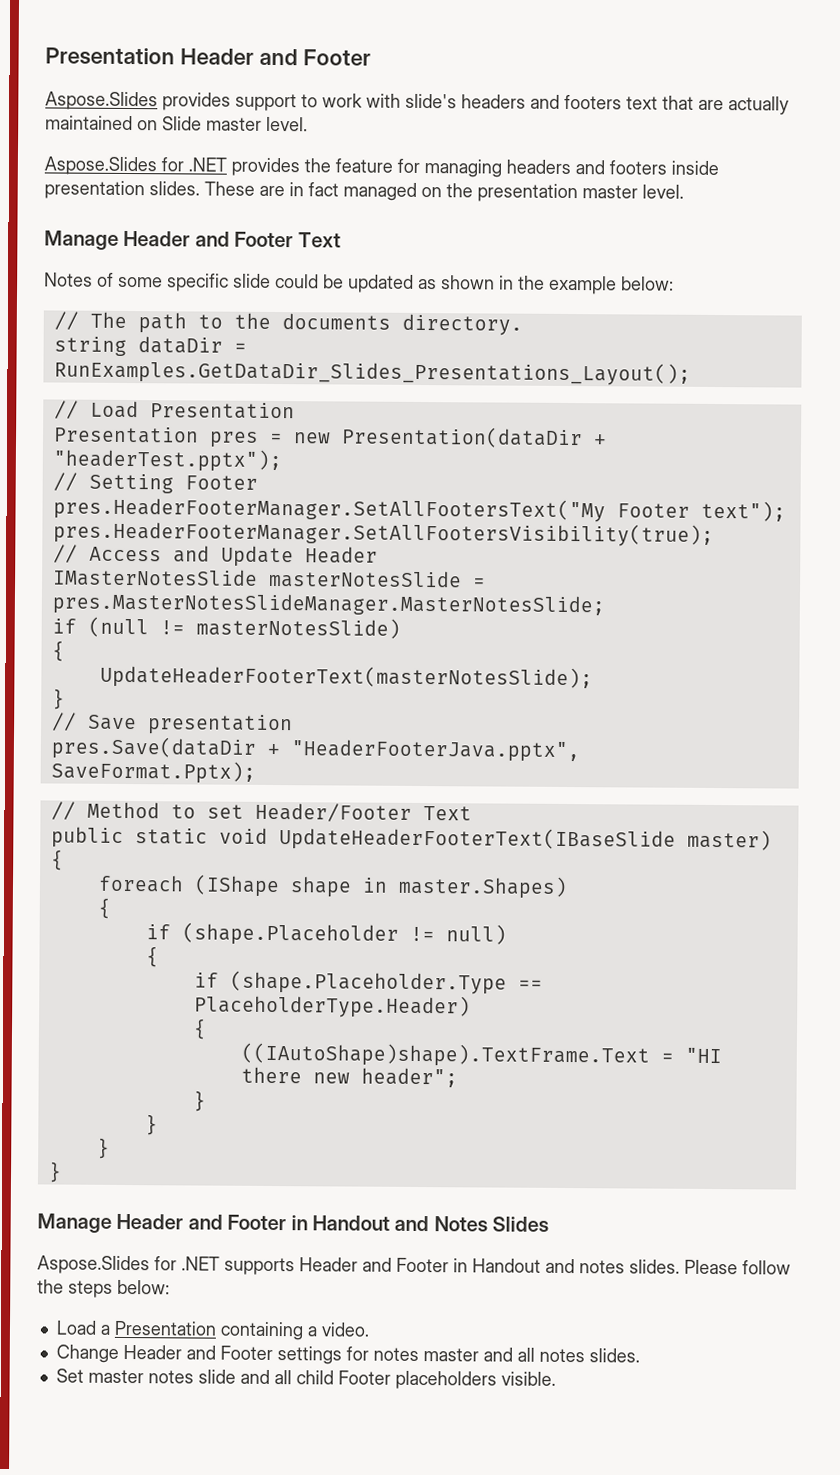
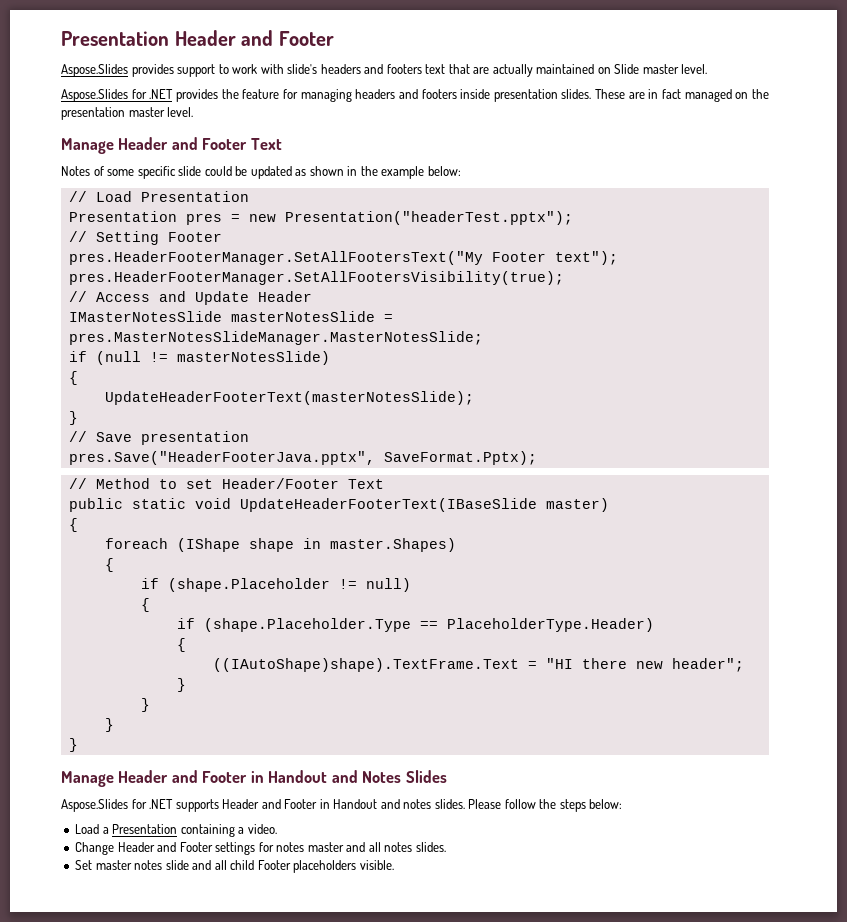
- // The path to the documents directory.
- string dataDir = RunExamples.GetDataDir_Slides_Presentations_Layout();
- Presentation pres = new Presentation(dataDir + "headerTest.pptx");
+ Presentation pres = new Presentation("headerTest.pptx");
- pres.Save(dataDir + "HeaderFooterJava.pptx", SaveFormat.Pptx);
+ pres.Save("HeaderFooterJava.pptx", SaveFormat.Pptx);

